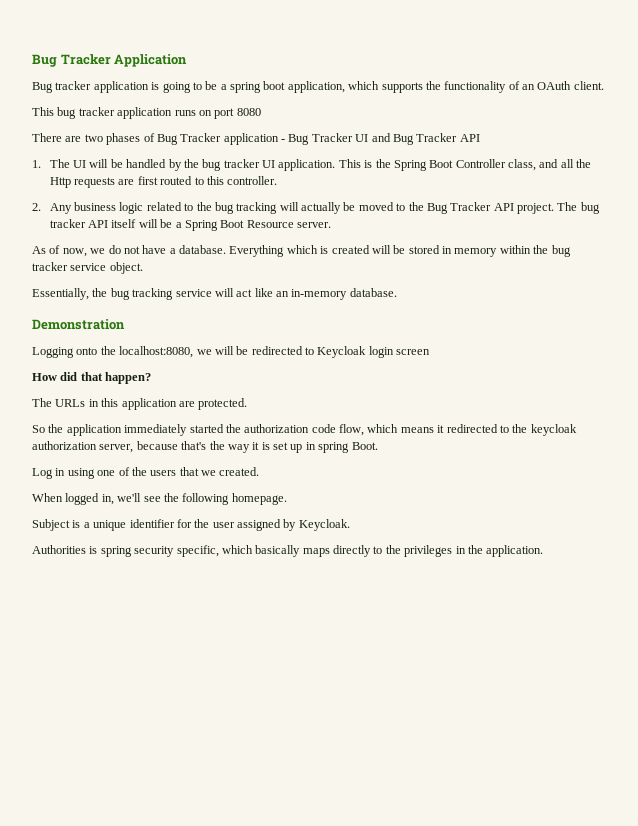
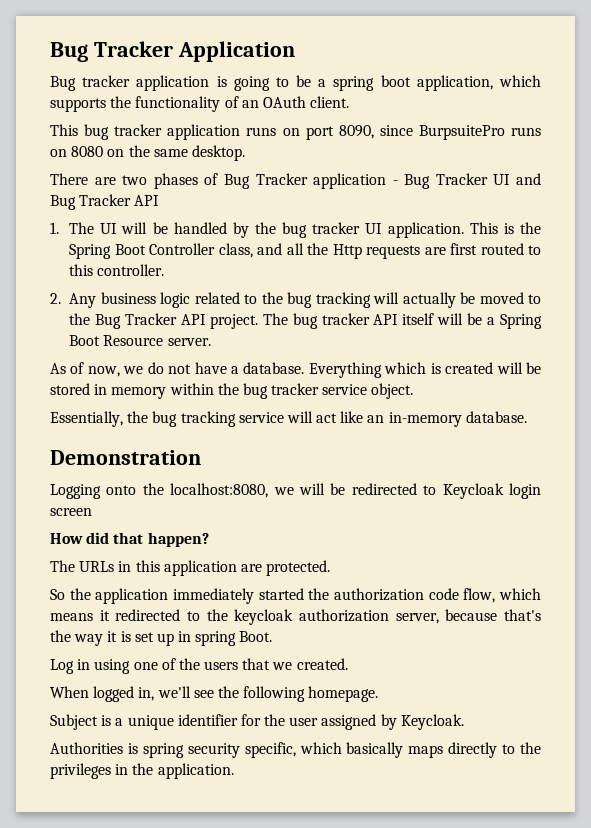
- This bug tracker application runs on port 8080
+ This bug tracker application runs on port 8090, since BurpsuitePro runs on 8080 on the same desktop.

